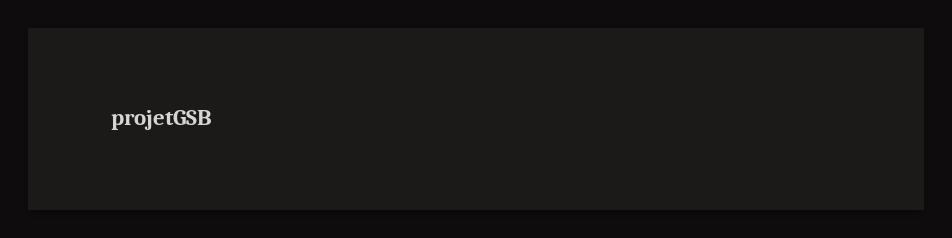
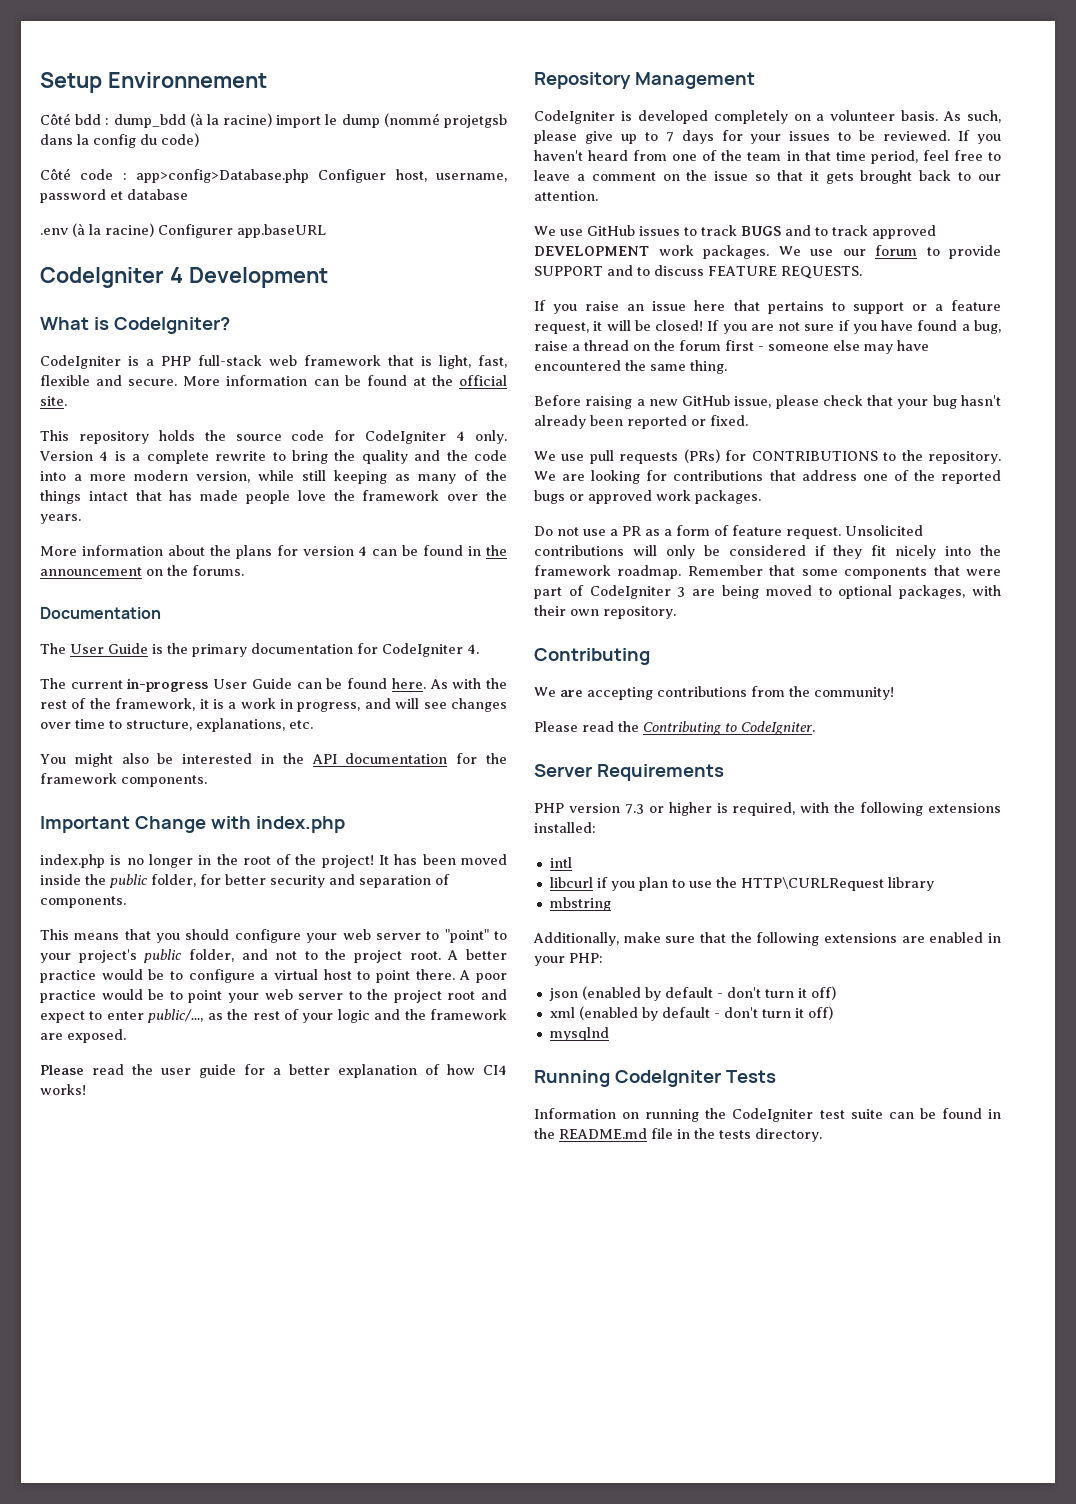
- projetGSB
+ Setup Environnement
+ Côté bdd : dump_bdd (à la racine) import le dump (nommé projetgsb dans la config du code)
+ Côté code : app>config>Database.php Configuer host, username, password et database
+ .env (à la racine) Configurer app.baseURL
+ CodeIgniter 4 Development
+ What is CodeIgniter?
+ CodeIgniter is a PHP full-stack web framework that is light, fast, flexible and secure. More information can be found at the official site.
+ This repository holds the source code for CodeIgniter 4 only. Version 4 is a complete rewrite to bring the quality and the code into a more modern version, while still keeping as many of the things intact that has made people love the framework over the years.
+ More information about the plans for version 4 can be found in the announcement on the forums.
+ Documentation
+ The User Guide is the primary documentation for CodeIgniter 4.
+ The current in-progress User Guide can be found here. As with the rest of the framework, it is a work in progress, and will see changes over time to structure, explanations, etc.
+ You might also be interested in the API documentation for the framework components.
+ Important Change with index.php
+ index.php is no longer in the root of the project! It has been moved inside the public folder, for better security and separation of components.
+ This means that you should configure your web server to "point" to your project's public folder, and not to the project root. A better practice would be to configure a virtual host to point there. A poor practice would be to point your web server to the project root and expect to enter public/..., as the rest of your logic and the framework are exposed.
+ Please read the user guide for a better explanation of how CI4 works!
+ Repository Management
+ CodeIgniter is developed completely on a volunteer basis. As such, please give up to 7 days for your issues to be reviewed. If you haven't heard from one of the team in that time period, feel free to leave a comment on the issue so that it gets brought back to our attention.
+ We use GitHub issues to track BUGS and to track approved DEVELOPMENT work packages. We use our forum to provide SUPPORT and to discuss FEATURE REQUESTS.
+ If you raise an issue here that pertains to support or a feature request, it will be closed! If you are not sure if you have found a bug, raise a thread on the forum first - someone else may have encountered the same thing.
+ Before raising a new GitHub issue, please check that your bug hasn't already been reported or fixed.
+ We use pull requests (PRs) for CONTRIBUTIONS to the repository. We are looking for contributions that address one of the reported bugs or approved work packages.
+ Do not use a PR as a form of feature request. Unsolicited contributions will only be considered if they fit nicely into the framework roadmap. Remember that some components that were part of CodeIgniter 3 are being moved to optional packages, with their own repository.
+ Contributing
+ We are accepting contributions from the community!
+ Please read the Contributing to CodeIgniter.
+ Server Requirements
+ PHP version 7.3 or higher is required, with the following extensions installed:
+ intl
+ libcurl if you plan to use the HTTP\CURLRequest library
+ mbstring
+ Additionally, make sure that the following extensions are enabled in your PHP:
+ json (enabled by default - don't turn it off)
+ xml (enabled by default - don't turn it off)
+ mysqlnd
+ Running CodeIgniter Tests
+ Information on running the CodeIgniter test suite can be found in the README.md file in the tests directory.

